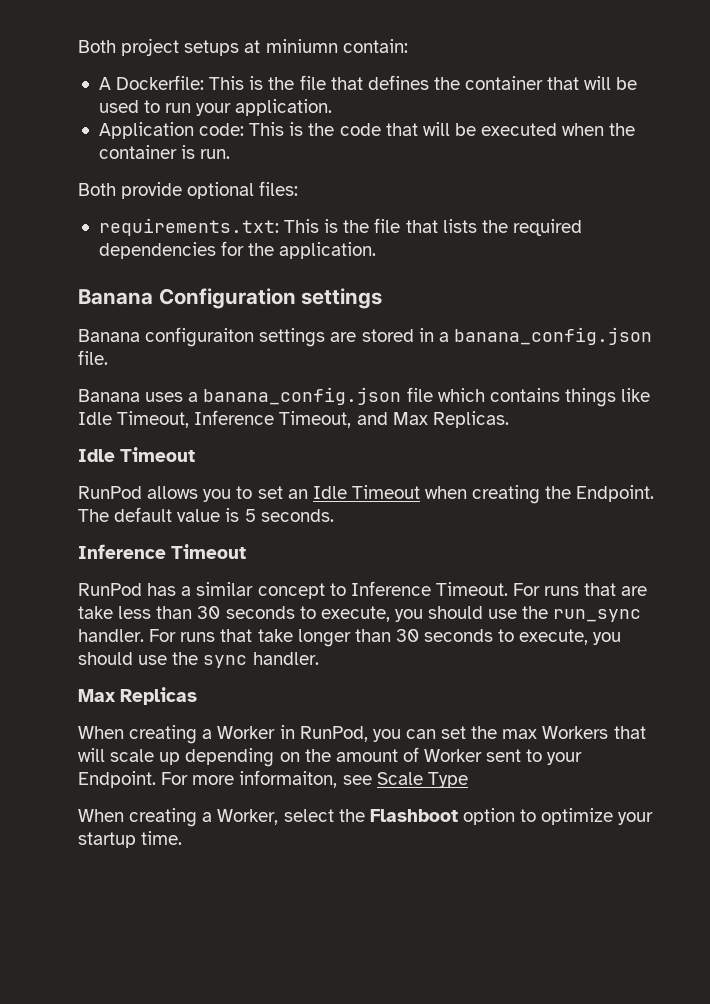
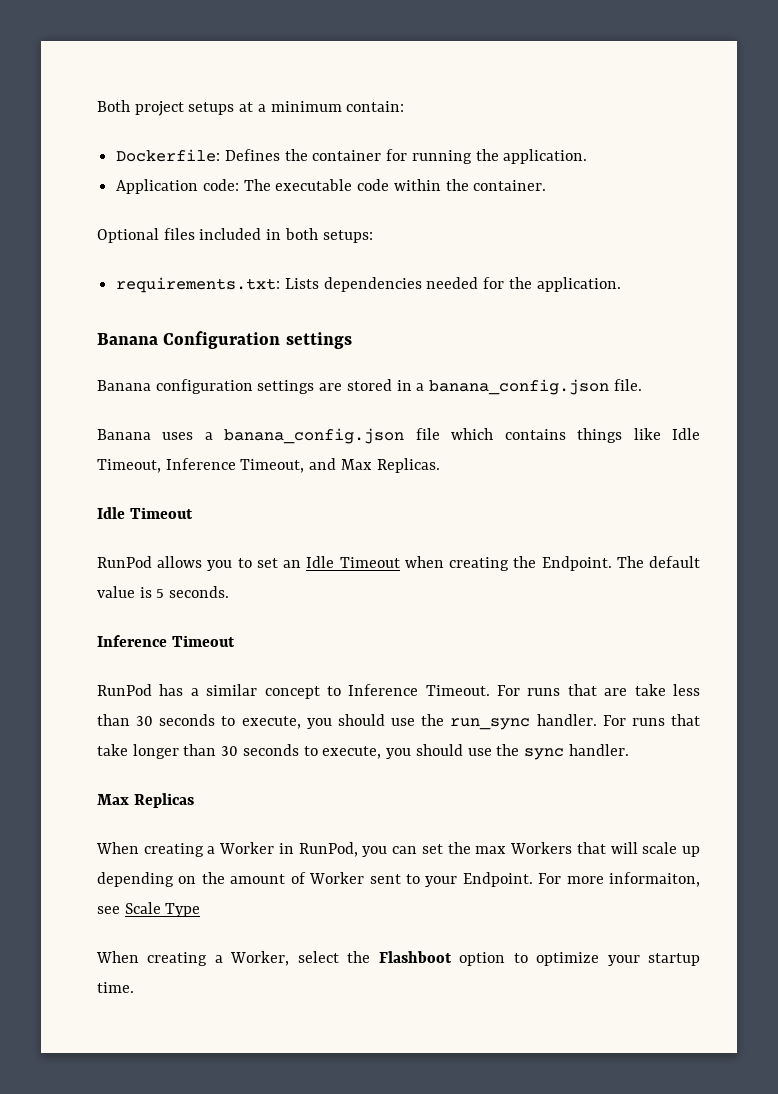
- Both project setups at miniumn contain:
+ Both project setups at a minimum contain:
- A Dockerfile: This is the file that defines the container that will be used to run your application.
- Application code: This is the code that will be executed when the container is run.
- Both provide optional files:
- requirements.txt: This is the file that lists the required dependencies for the application.
+ Dockerfile: Defines the container for running the application.
+ Application code: The executable code within the container.
+ Optional files included in both setups:
+ requirements.txt: Lists dependencies needed for the application.
- Banana configuraiton settings are stored in a banana_config.json file.
+ Banana configuration settings are stored in a banana_config.json file.

